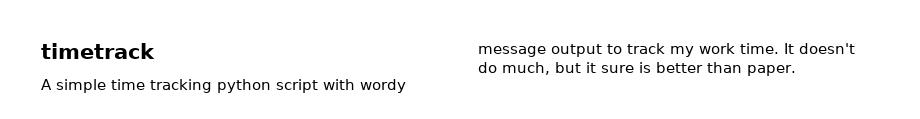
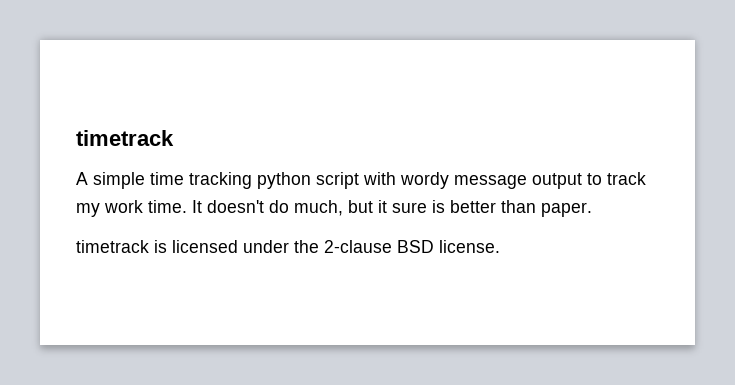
+ timetrack is licensed under the 2-clause BSD license.

